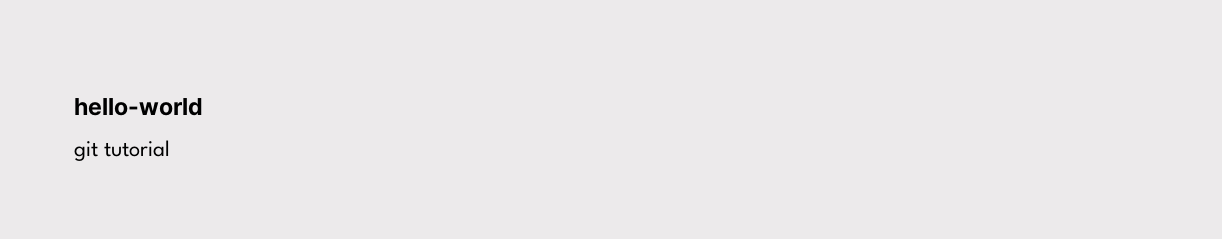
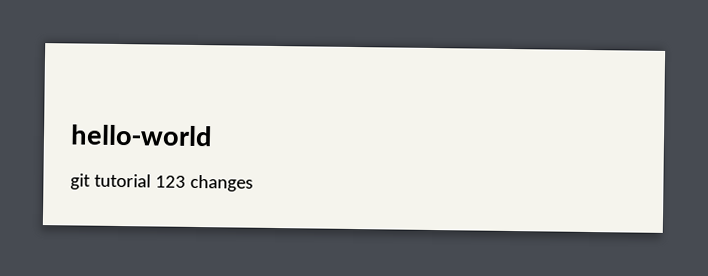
- git tutorial
+ git tutorial 123 changes

